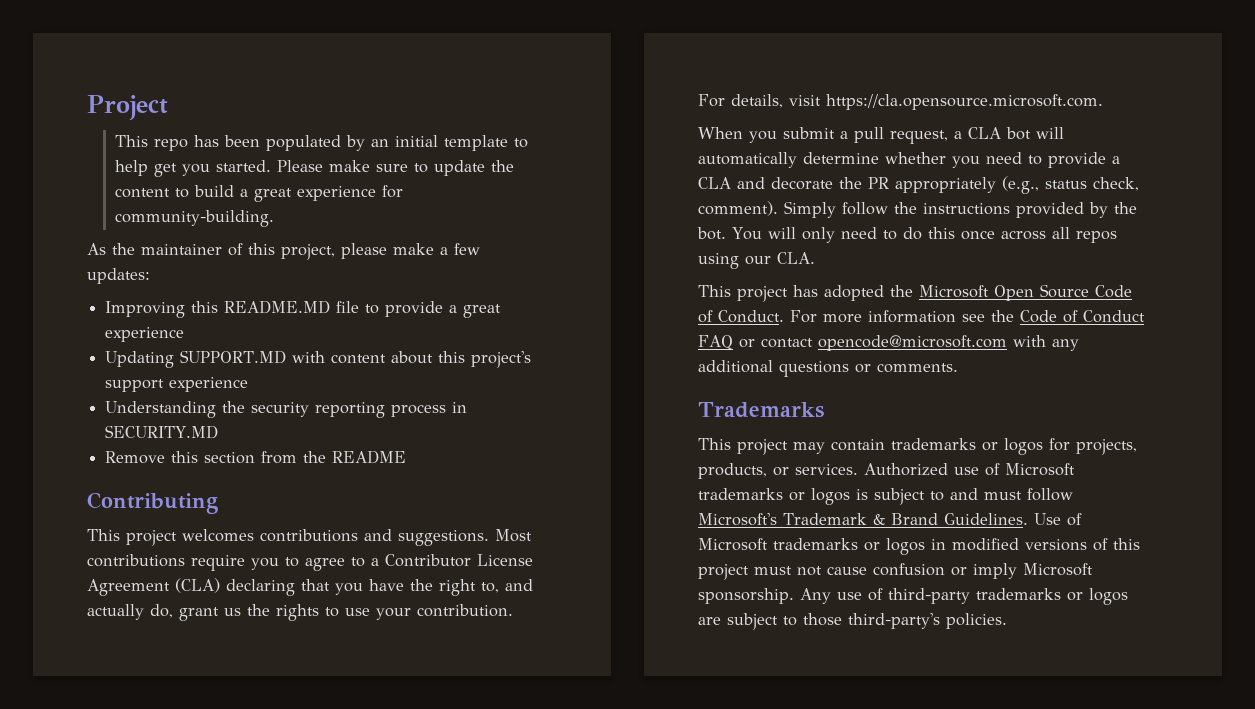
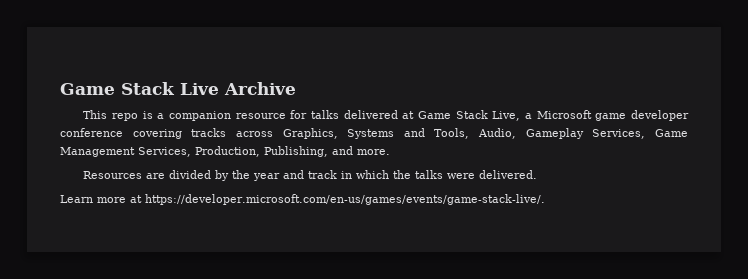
- Project
- This repo has been populated by an initial template to help get you started. Please make sure to update the content to build a great experience for community-building.
- As the maintainer of this project, please make a few updates:
- Improving this README.MD file to provide a great experience
- Updating SUPPORT.MD with content about this project's support experience
- Understanding the security reporting process in SECURITY.MD
- Remove this section from the README
- Contributing
- This project welcomes contributions and suggestions. Most contributions require you to agree to a Contributor License Agreement (CLA) declaring that you have the right to, and actually do, grant us the rights to use your contribution. For details, visit https://cla.opensource.microsoft.com.
- When you submit a pull request, a CLA bot will automatically determine whether you need to provide a CLA and decorate the PR appropriately (e.g., status check, comment). Simply follow the instructions provided by the bot. You will only need to do this once across all repos using our CLA.
- This project has adopted the Microsoft Open Source Code of Conduct. For more information see the Code of Conduct FAQ or contact opencode@microsoft.com with any additional questions or comments.
- Trademarks
- This project may contain trademarks or logos for projects, products, or services. Authorized use of Microsoft trademarks or logos is subject to and must follow Microsoft's Trademark & Brand Guidelines. Use of Microsoft trademarks or logos in modified versions of this project must not cause confusion or imply Microsoft sponsorship. Any use of third-party trademarks or logos are subject to those third-party's policies.
+ Game Stack Live Archive
+ This repo is a companion resource for talks delivered at Game Stack Live, a Microsoft game developer conference covering tracks across Graphics, Systems and Tools, Audio, Gameplay Services, Game Management Services, Production, Publishing, and more.
+ Resources are divided by the year and track in which the talks were delivered.
+ Learn more at https://developer.microsoft.com/en-us/games/events/game-stack-live/.

